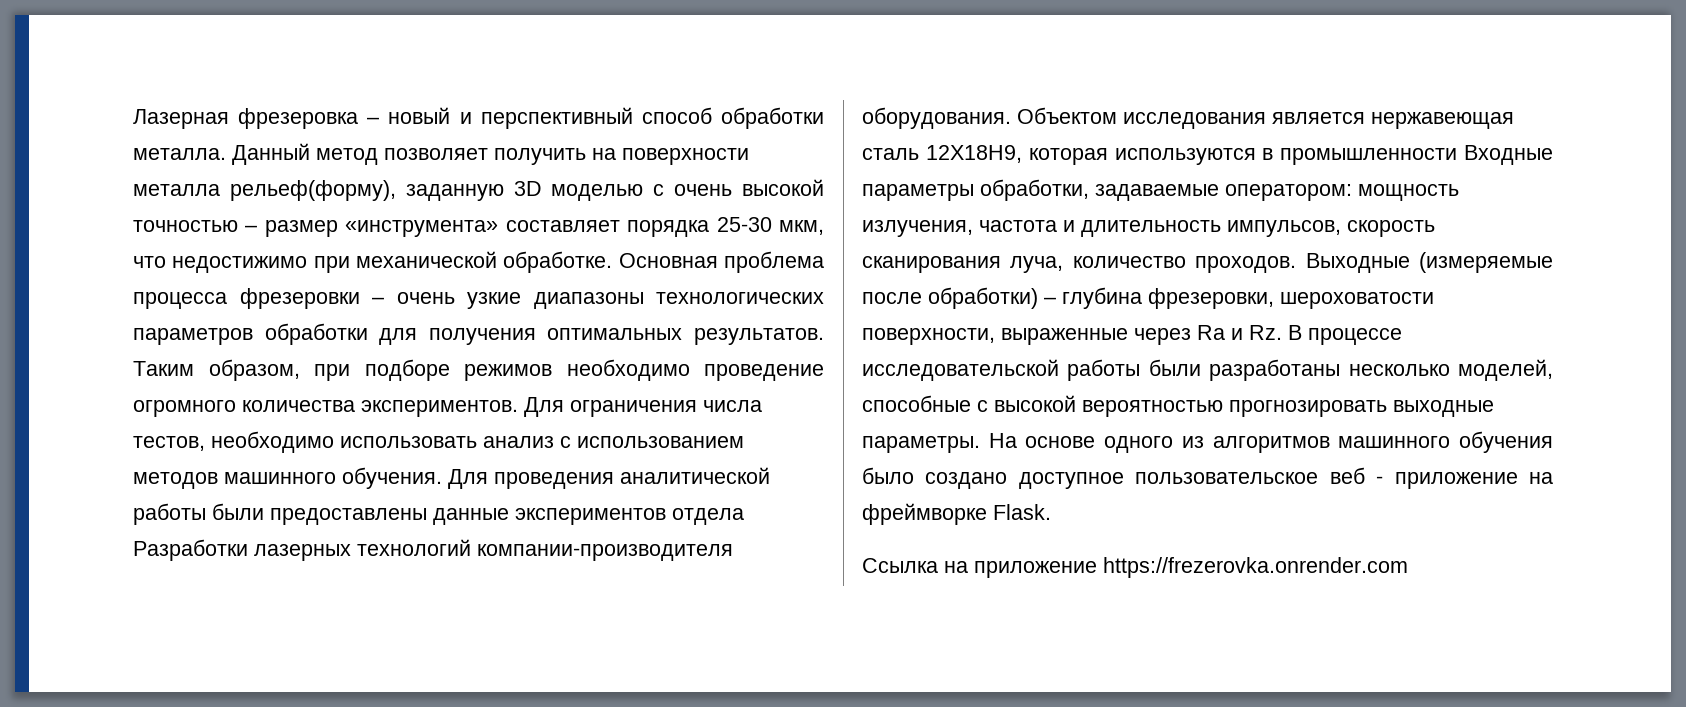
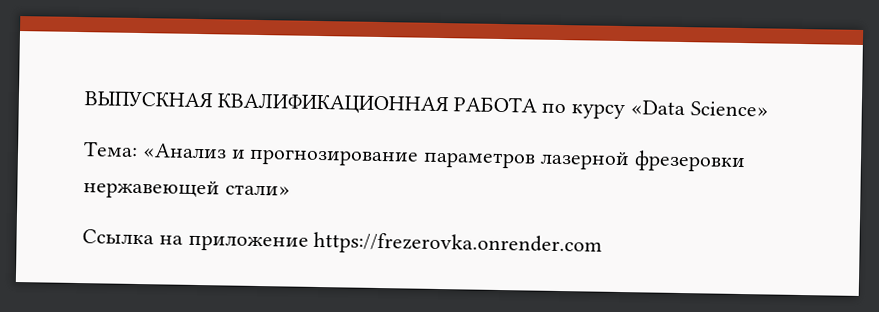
- Лазерная фрезеровка – новый и перспективный способ обработки металла. Данный метод позволяет получить на поверхности металла рельеф(форму), заданную 3D моделью с очень высокой точностью – размер «инструмента» составляет порядка 25-30 мкм, что недостижимо при механической обработке. Основная проблема процесса фрезеровки – очень узкие диапазоны технологических параметров обработки для получения оптимальных результатов. Таким образом, при подборе режимов необходимо проведение огромного количества экспериментов. Для ограничения числа тестов, необходимо использовать анализ с использованием методов машинного обучения. Для проведения аналитической работы были предоставлены данные экспериментов отдела Разработки лазерных технологий компании-производителя оборудования. Объектом исследования является нержавеющая сталь 12Х18Н9, которая используются в промышленности Входные параметры обработки, задаваемые оператором: мощность излучения, частота и длительность импульсов, скорость сканирования луча, количество проходов. Выходные (измеряемые после обработки) – глубина фрезеровки, шероховатости поверхности, выраженные через Ra и Rz. В процессе исследовательской работы были разработаны несколько моделей, способные с высокой вероятностью прогнозировать выходные параметры. На основе одного из алгоритмов машинного обучения было создано доступное пользовательское веб - приложение на фреймворке Flask.
+ ВЫПУСКНАЯ КВАЛИФИКАЦИОННАЯ РАБОТА по курсу «Data Science»
+ Тема: «Анализ и прогнозирование параметров лазерной фрезеровки нержавеющей стали»

